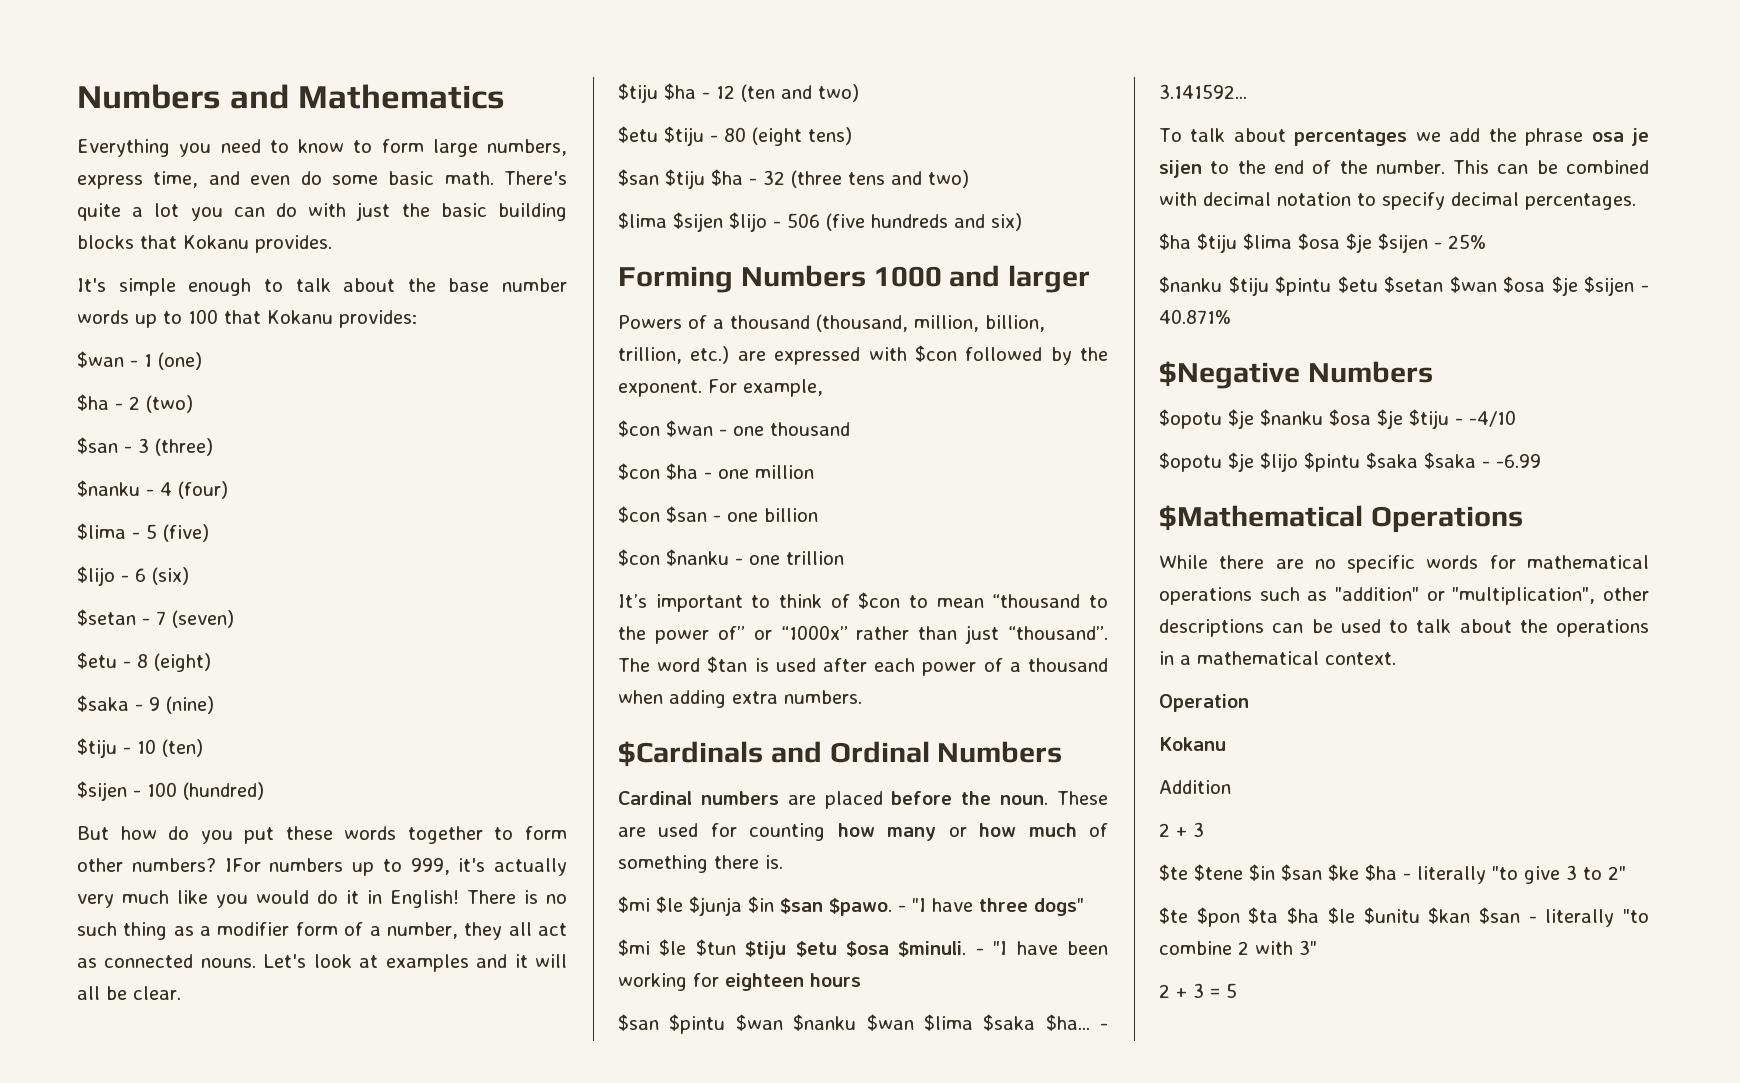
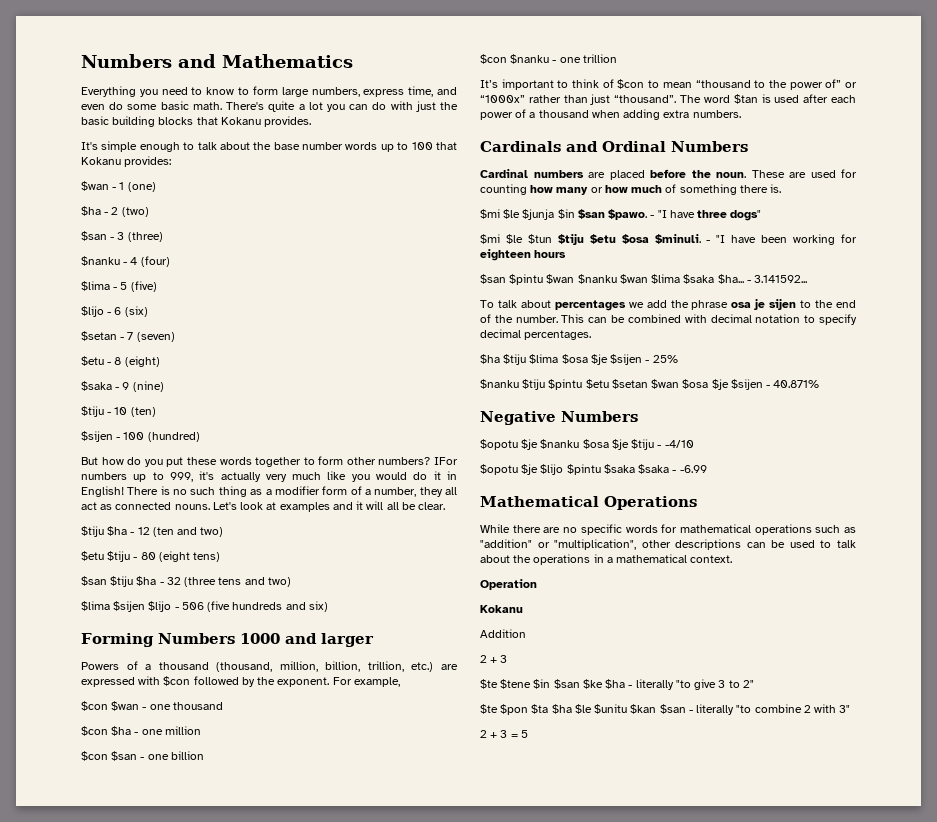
- $Cardinals and Ordinal Numbers
+ Cardinals and Ordinal Numbers
- $Negative Numbers
+ Negative Numbers
- $Mathematical Operations
+ Mathematical Operations

